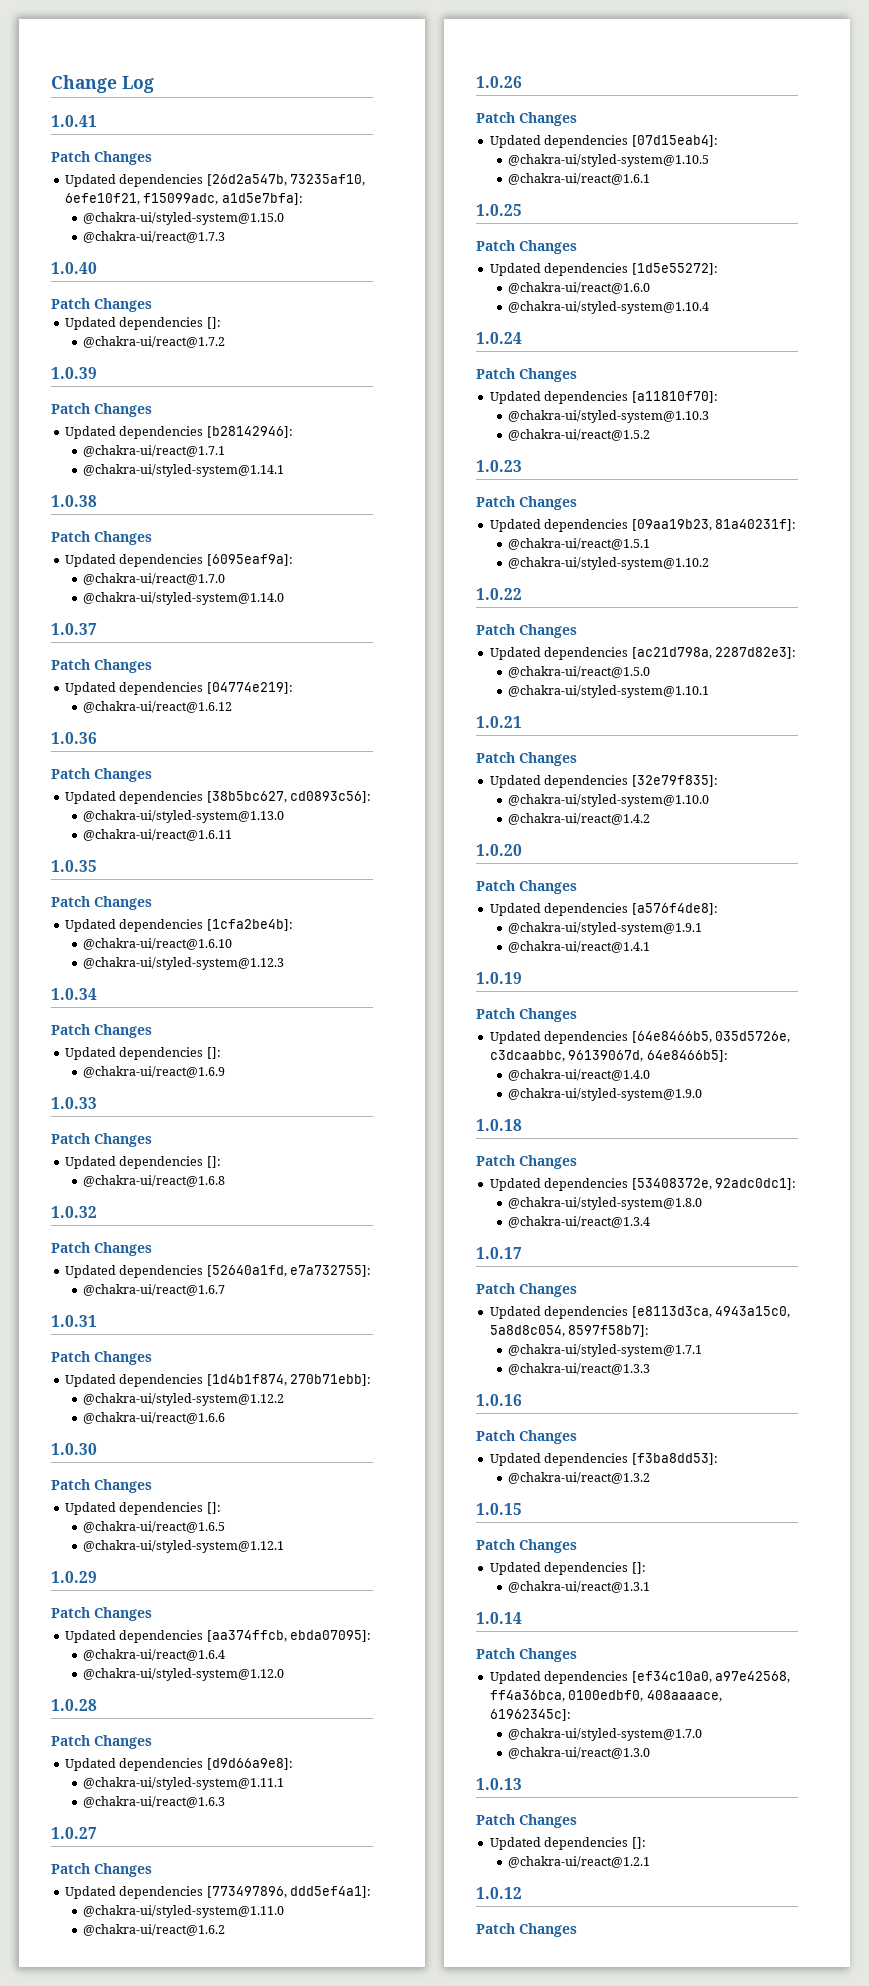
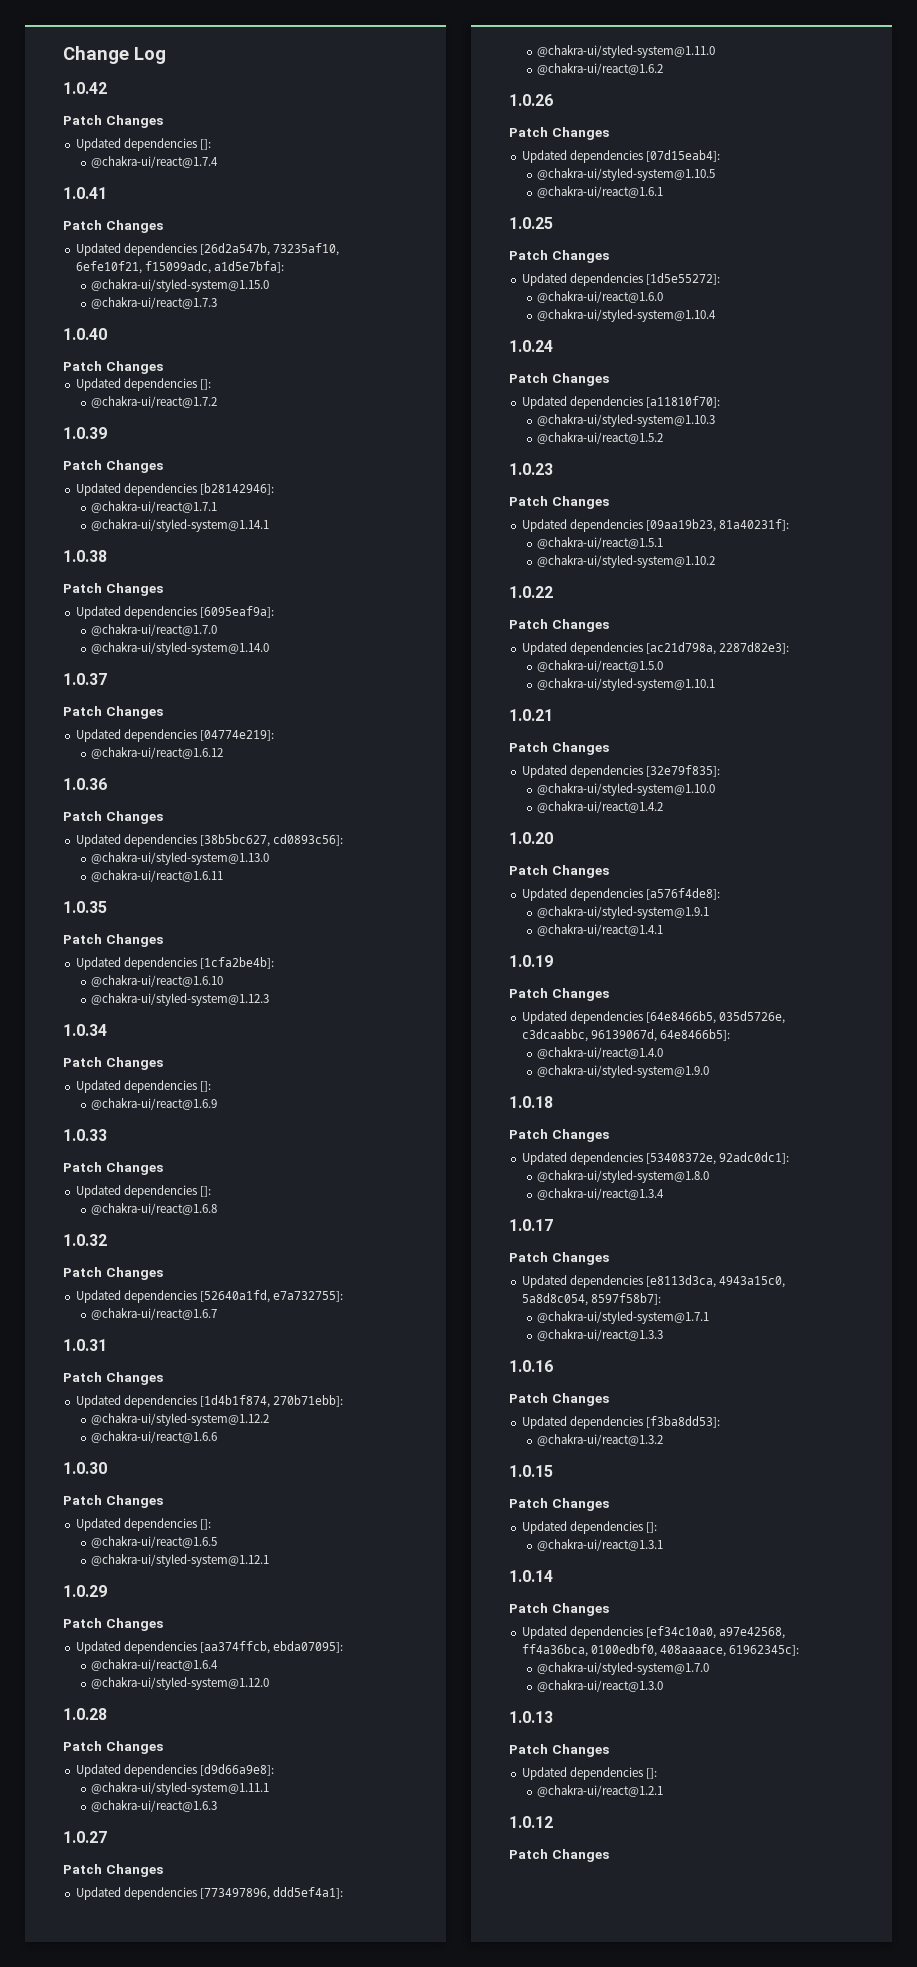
+ 1.0.42
+ Patch Changes
+ Updated dependencies []:
+ @chakra-ui/react@1.7.4

